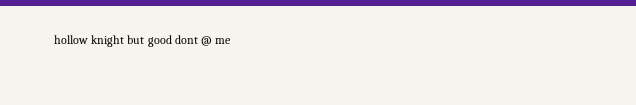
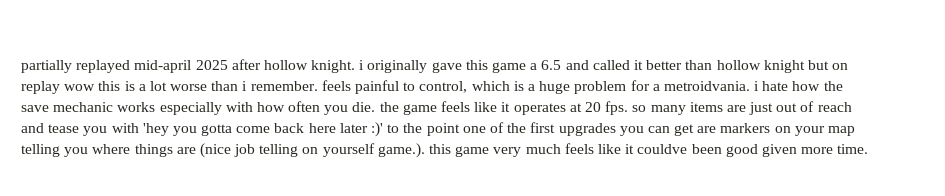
- hollow knight but good dont @ me
+ partially replayed mid-april 2025 after hollow knight. i originally gave this game a 6.5 and called it better than hollow knight but on replay wow this is a lot worse than i remember. feels painful to control, which is a huge problem for a metroidvania. i hate how the save mechanic works especially with how often you die. the game feels like it operates at 20 fps. so many items are just out of reach and tease you with 'hey you gotta come back here later :)' to the point one of the first upgrades you can get are markers on your map telling you where things are (nice job telling on yourself game.). this game very much feels like it couldve been good given more time.

